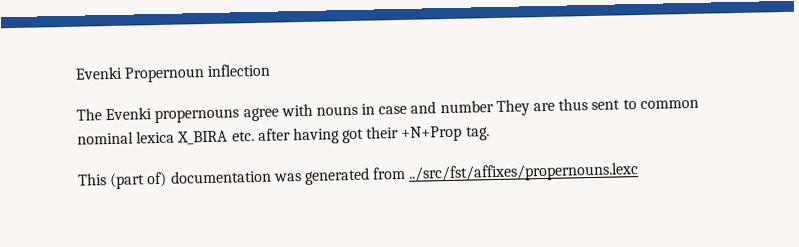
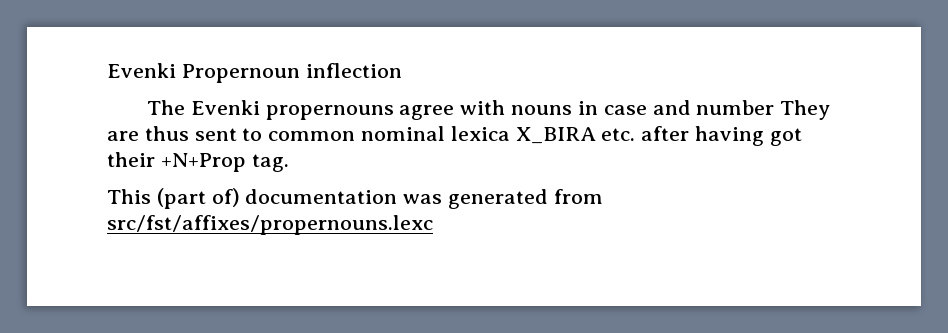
- This (part of) documentation was generated from ../src/fst/affixes/propernouns.lexc
+ This (part of) documentation was generated from src/fst/affixes/propernouns.lexc

